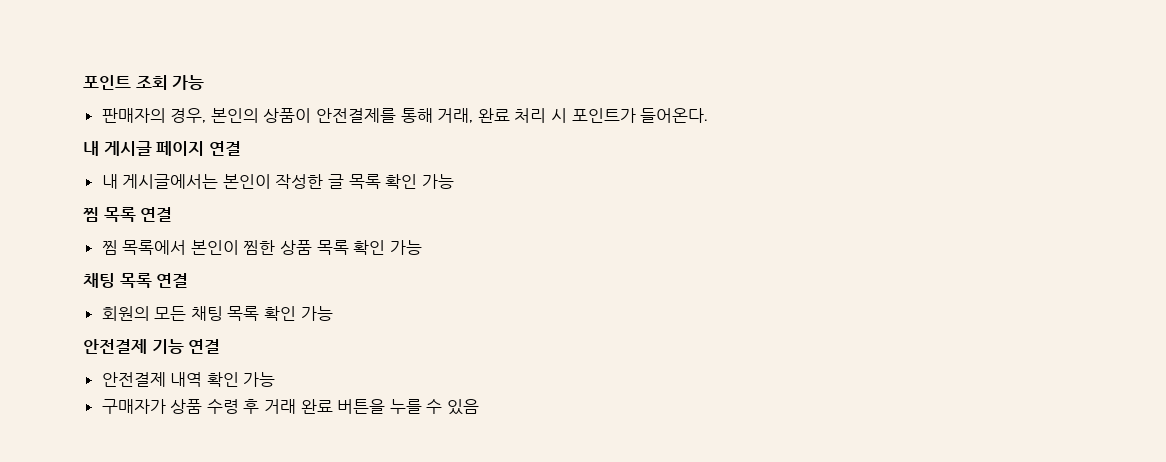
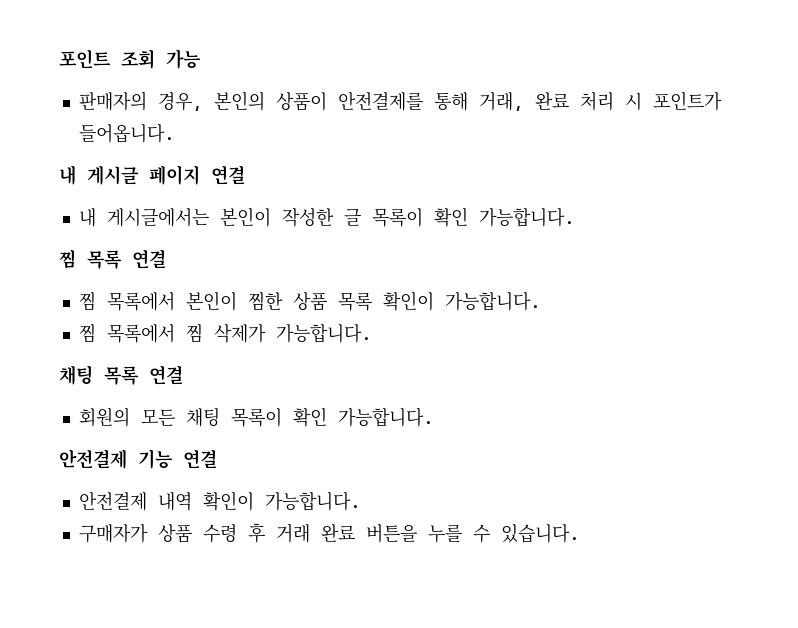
- 판매자의 경우, 본인의 상품이 안전결제를 통해 거래, 완료 처리 시 포인트가 들어온다.
+ 판매자의 경우, 본인의 상품이 안전결제를 통해 거래, 완료 처리 시 포인트가 들어옵니다.
- 내 게시글에서는 본인이 작성한 글 목록 확인 가능
+ 내 게시글에서는 본인이 작성한 글 목록이 확인 가능합니다.
- 찜 목록에서 본인이 찜한 상품 목록 확인 가능
+ 찜 목록에서 본인이 찜한 상품 목록 확인이 가능합니다.
+ 찜 목록에서 찜 삭제가 가능합니다.
- 회원의 모든 채팅 목록 확인 가능
+ 회원의 모든 채팅 목록이 확인 가능합니다.
- 안전결제 내역 확인 가능
+ 안전결제 내역 확인이 가능합니다.
- 구매자가 상품 수령 후 거래 완료 버튼을 누를 수 있음
+ 구매자가 상품 수령 후 거래 완료 버튼을 누를 수 있습니다.

